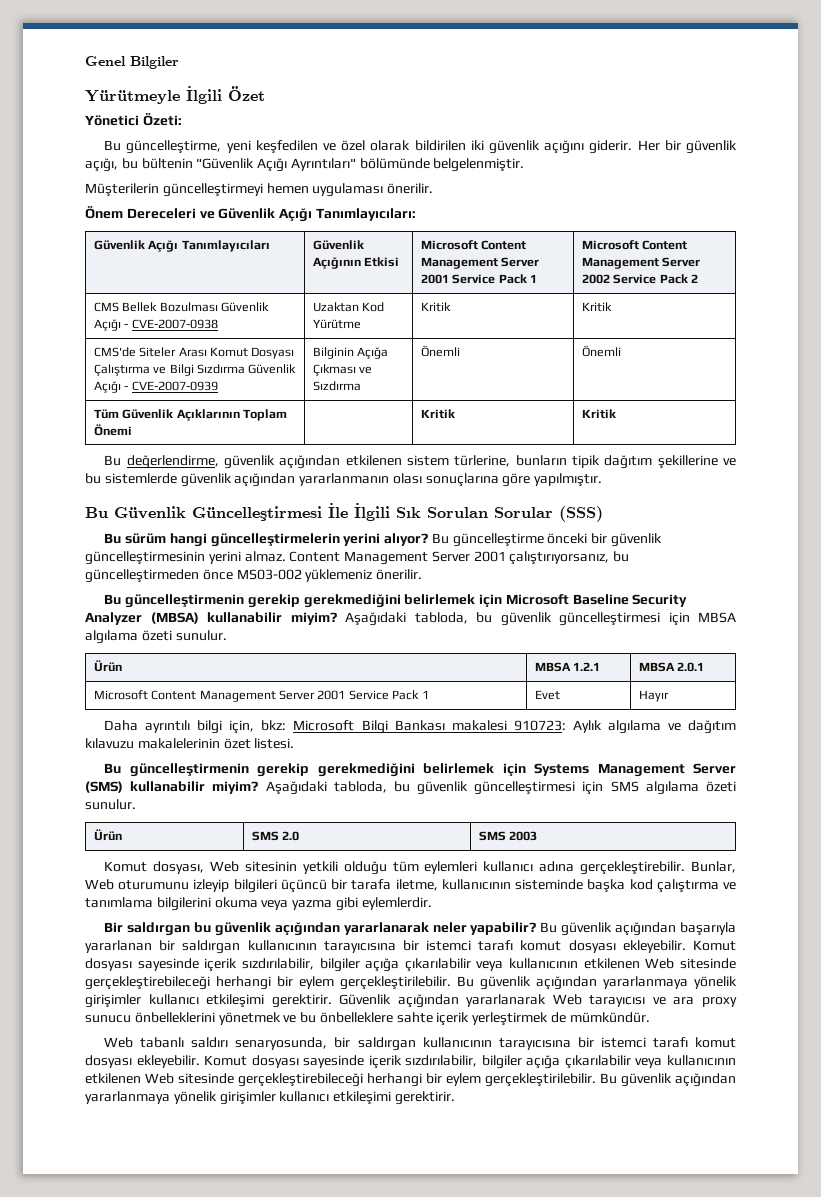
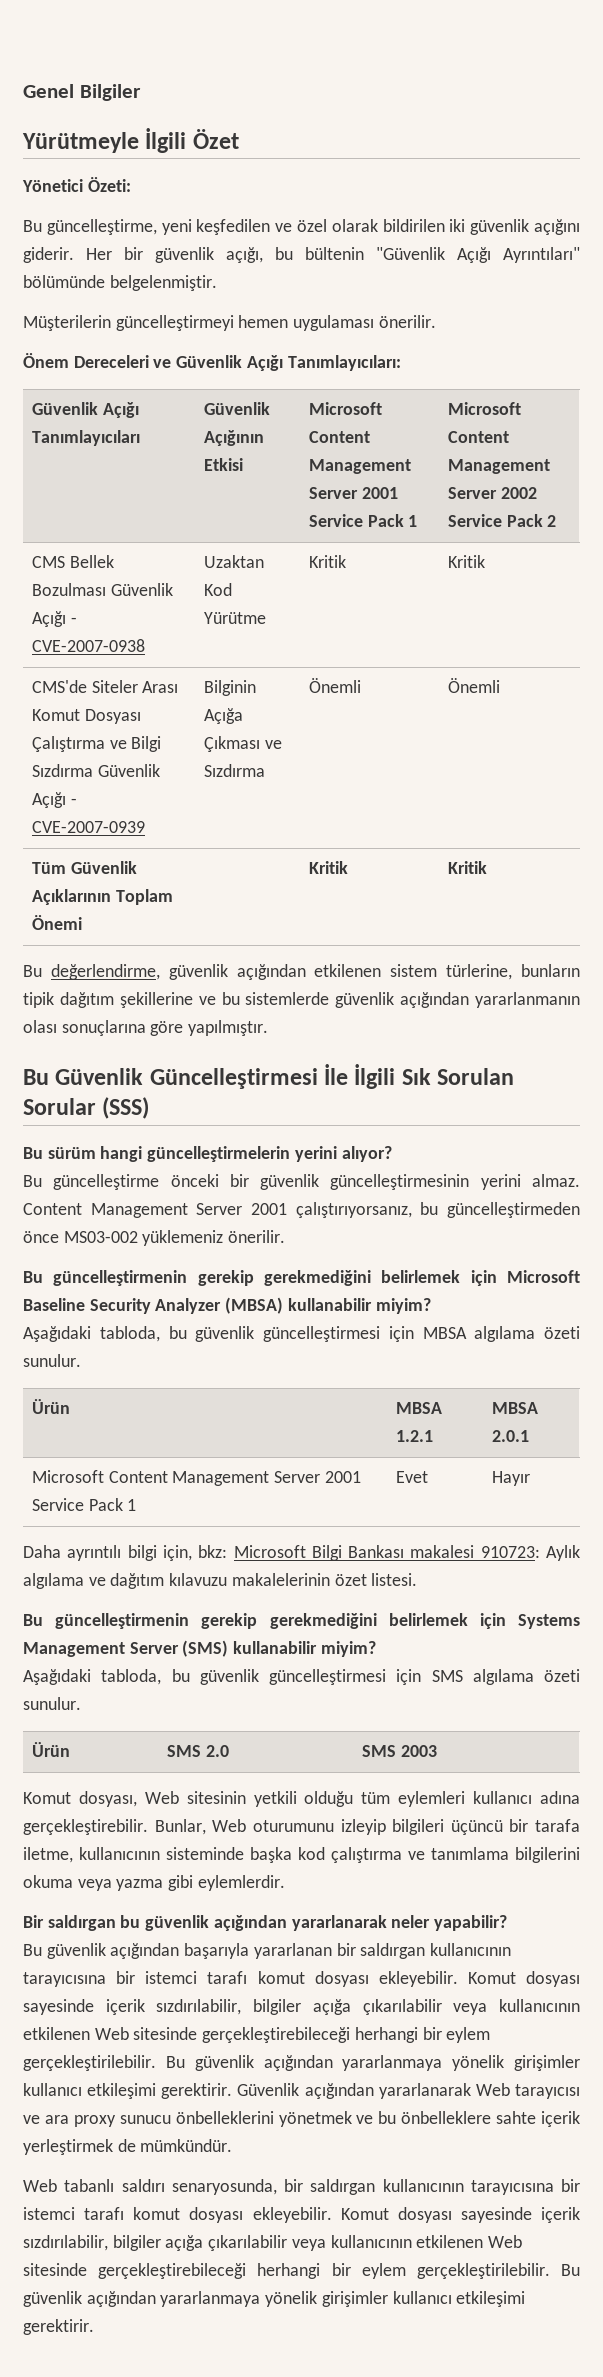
- Bu sürüm hangi güncelleştirmelerin yerini alıyor? Bu güncelleştirme önceki bir güvenlik güncelleştirmesinin yerini almaz.
+ Bu sürüm hangi güncelleştirmelerin yerini alıyor?
+ Bu güncelleştirme önceki bir güvenlik güncelleştirmesinin yerini almaz.
- Bu güncelleştirmenin gerekip gerekmediğini belirlemek için Microsoft Baseline Security Analyzer (MBSA) kullanabilir miyim? Aşağıdaki tabloda, bu güvenlik güncelleştirmesi için MBSA algılama özeti sunulur.
+ Bu güncelleştirmenin gerekip gerekmediğini belirlemek için Microsoft Baseline Security Analyzer (MBSA) kullanabilir miyim?
+ Aşağıdaki tabloda, bu güvenlik güncelleştirmesi için MBSA algılama özeti sunulur.
- Bu güncelleştirmenin gerekip gerekmediğini belirlemek için Systems Management Server (SMS) kullanabilir miyim? Aşağıdaki tabloda, bu güvenlik güncelleştirmesi için SMS algılama özeti sunulur.
+ Bu güncelleştirmenin gerekip gerekmediğini belirlemek için Systems Management Server (SMS) kullanabilir miyim?
+ Aşağıdaki tabloda, bu güvenlik güncelleştirmesi için SMS algılama özeti sunulur.
- Bir saldırgan bu güvenlik açığından yararlanarak neler yapabilir? Bu güvenlik açığından başarıyla yararlanan bir saldırgan kullanıcının tarayıcısına bir istemci tarafı komut dosyası ekleyebilir.
+ Bir saldırgan bu güvenlik açığından yararlanarak neler yapabilir?
+ Bu güvenlik açığından başarıyla yararlanan bir saldırgan kullanıcının tarayıcısına bir istemci tarafı komut dosyası ekleyebilir.

